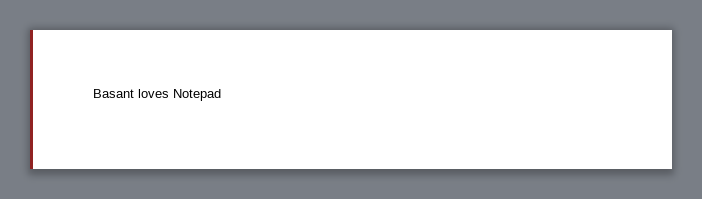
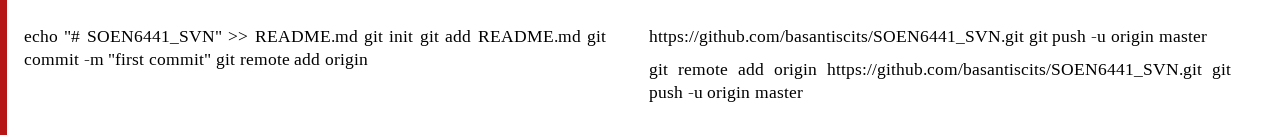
- Basant loves Notepad
+ echo "# SOEN6441_SVN" >> README.md git init git add README.md git commit -m "first commit" git remote add origin https://github.com/basantiscits/SOEN6441_SVN.git git push -u origin master
+ git remote add origin https://github.com/basantiscits/SOEN6441_SVN.git git push -u origin master

